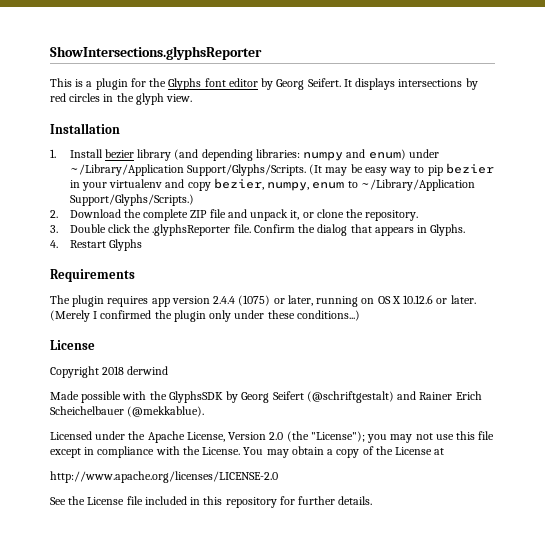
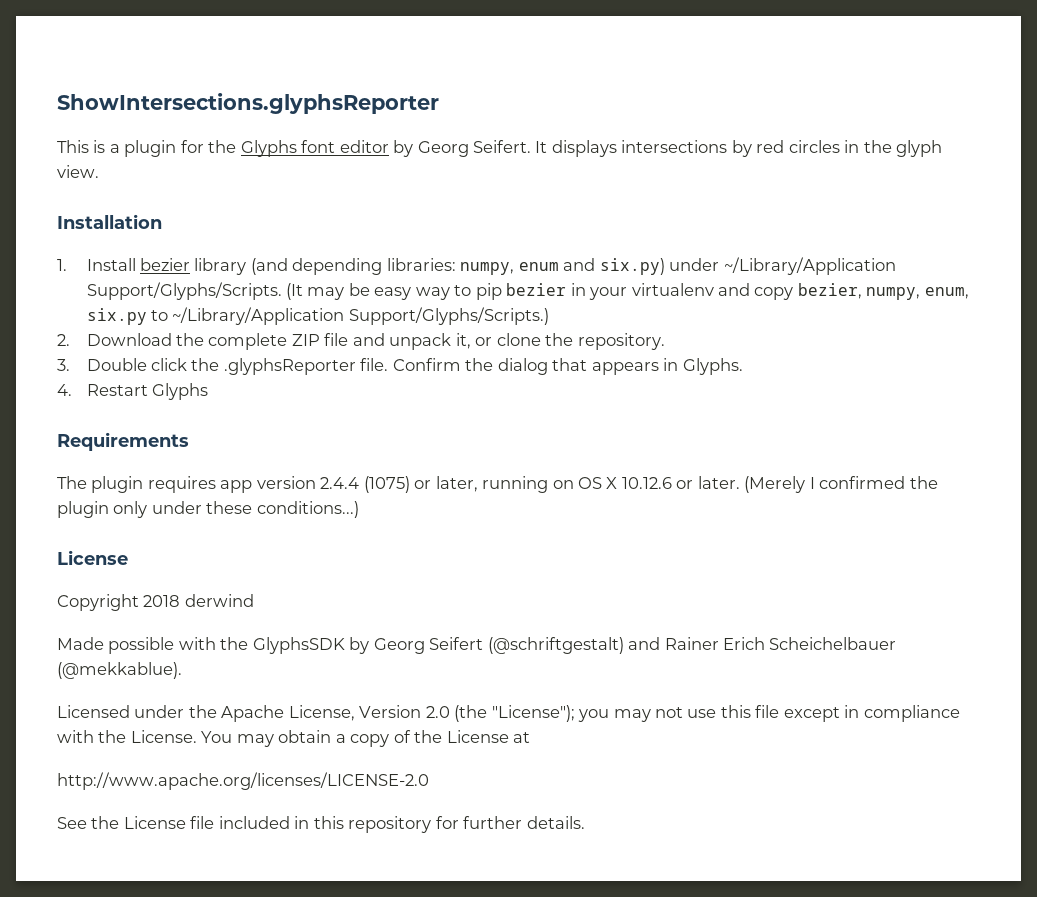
- 1. Install bezier library (and depending libraries: numpy and enum) under ~/Library/Application Support/Glyphs/Scripts.
+ 1. Install bezier library (and depending libraries: numpy, enum and six.py) under ~/Library/Application Support/Glyphs/Scripts.
- (It may be easy way to pip bezier in your virtualenv and copy bezier, numpy, enum to ~/Library/Application Support/Glyphs/Scripts.)
+ (It may be easy way to pip bezier in your virtualenv and copy bezier, numpy, enum, six.py to ~/Library/Application Support/Glyphs/Scripts.)

